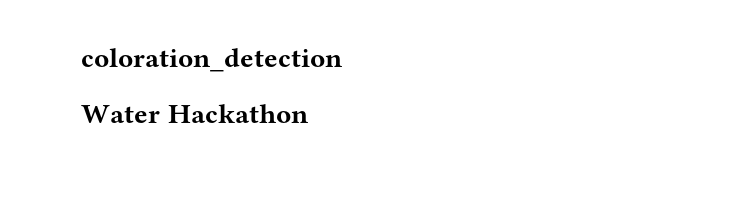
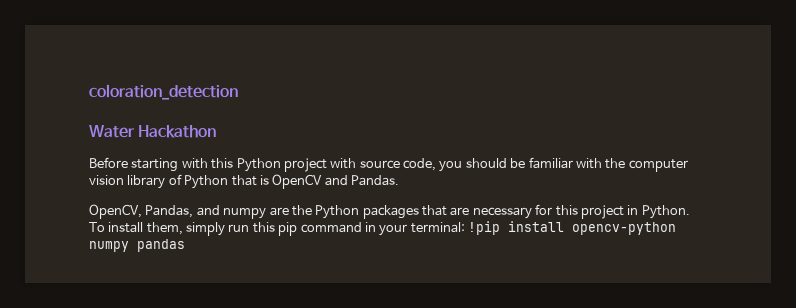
+ Before starting with this Python project with source code, you should be familiar with the computer vision library of Python that is OpenCV and Pandas.
+ OpenCV, Pandas, and numpy are the Python packages that are necessary for this project in Python. To install them, simply run this pip command in your terminal: !pip install opencv-python numpy pandas

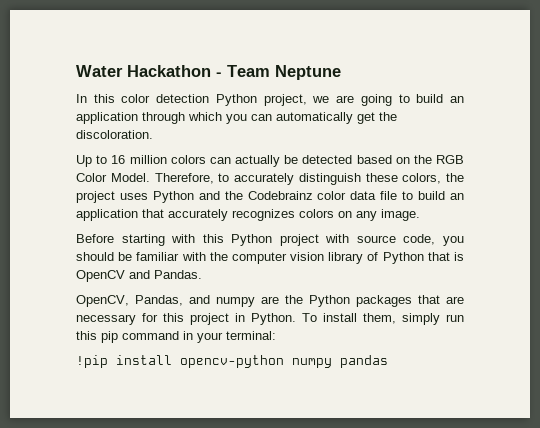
- coloration_detection
- Water Hackathon
+ Water Hackathon - Team Neptune
+ In this color detection Python project, we are going to build an application through which you can automatically get the discoloration.
+ Up to 16 million colors can actually be detected based on the RGB Color Model. Therefore, to accurately distinguish these colors, the project uses Python and the Codebrainz color data file to build an application that accurately recognizes colors on any image.
- To install them, simply run this pip command in your terminal: !pip install opencv-python numpy pandas
+ To install them, simply run this pip command in your terminal:
+ !pip install opencv-python numpy pandas

